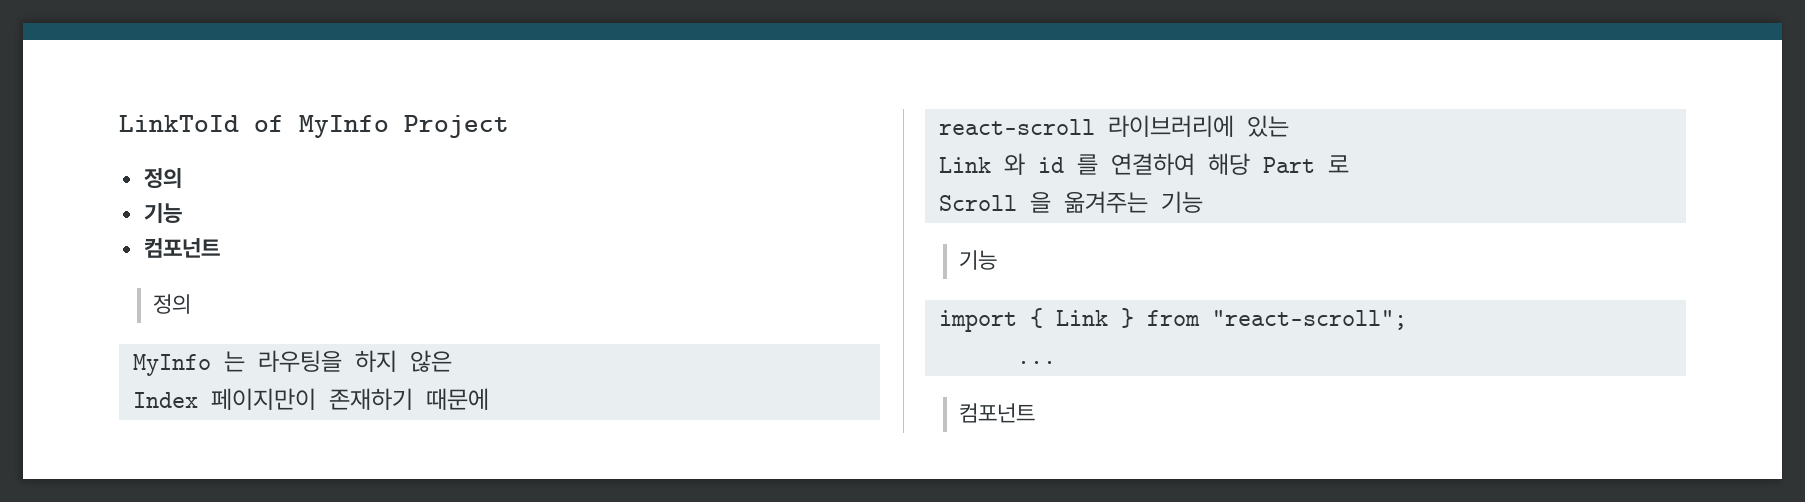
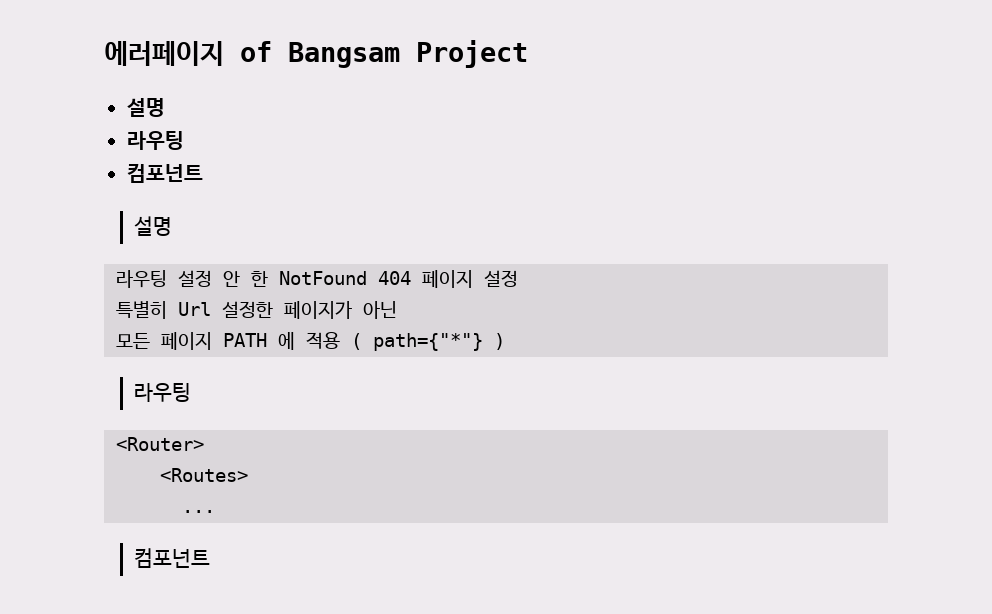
- LinkToId of MyInfo Project
- 정의
- 기능
+ 에러페이지 of Bangsam Project
+ 설명
+ 라우팅
  컴포넌트
- 정의
- MyInfo 는 라우팅을 하지 않은
- Index 페이지만이 존재하기 때문에
- react-scroll 라이브러리에 있는
- Link 와 id 를 연결하여 해당 Part 로
- Scroll 을 옮겨주는 기능
- 기능
- import { Link } from "react-scroll";
+ 설명
+ 라우팅 설정 안 한 NotFound 404 페이지 설정
+ 특별히 Url 설정한 페이지가 아닌
+ 모든 페이지 PATH 에 적용 ( path={"*"} )
+ 라우팅
+ <Router>
+ <Routes>

